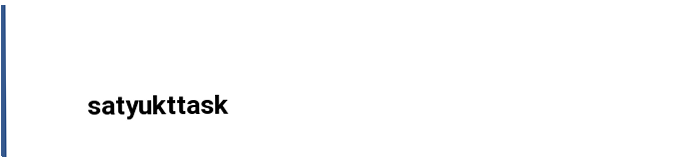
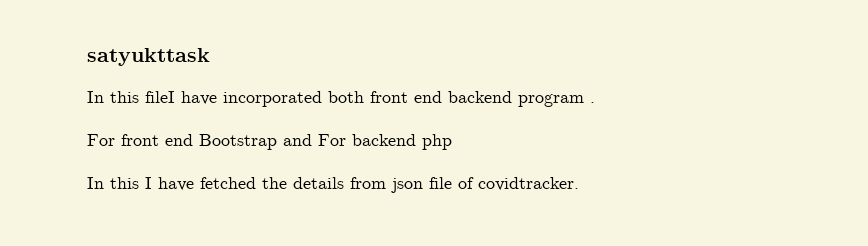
+ In this fileI have incorporated both front end backend program .
+ For front end Bootstrap and For backend php
+ In this I have fetched the details from json file of covidtracker.

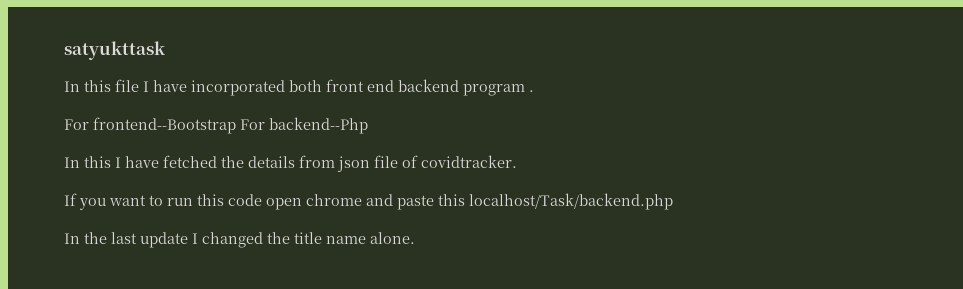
- In this fileI have incorporated both front end backend program .
+ In this file I have incorporated both front end backend program .
- For front end Bootstrap and For backend php
+ For frontend--Bootstrap For backend--Php
+ If you want to run this code open chrome and paste this localhost/Task/backend.php
+ In the last update I changed the title name alone.

